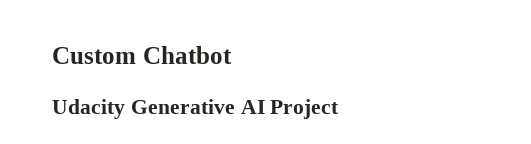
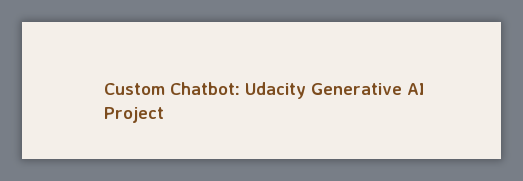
- Custom Chatbot
- Udacity Generative AI Project
+ Custom Chatbot: Udacity Generative AI Project

